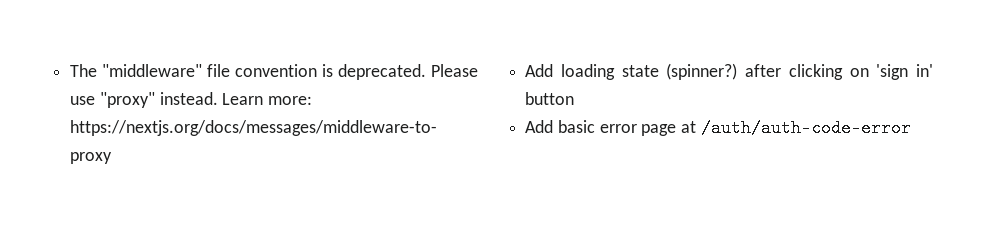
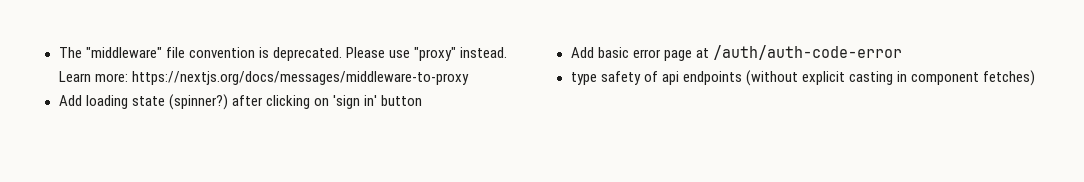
+ type safety of api endpoints (without explicit casting in component fetches)

